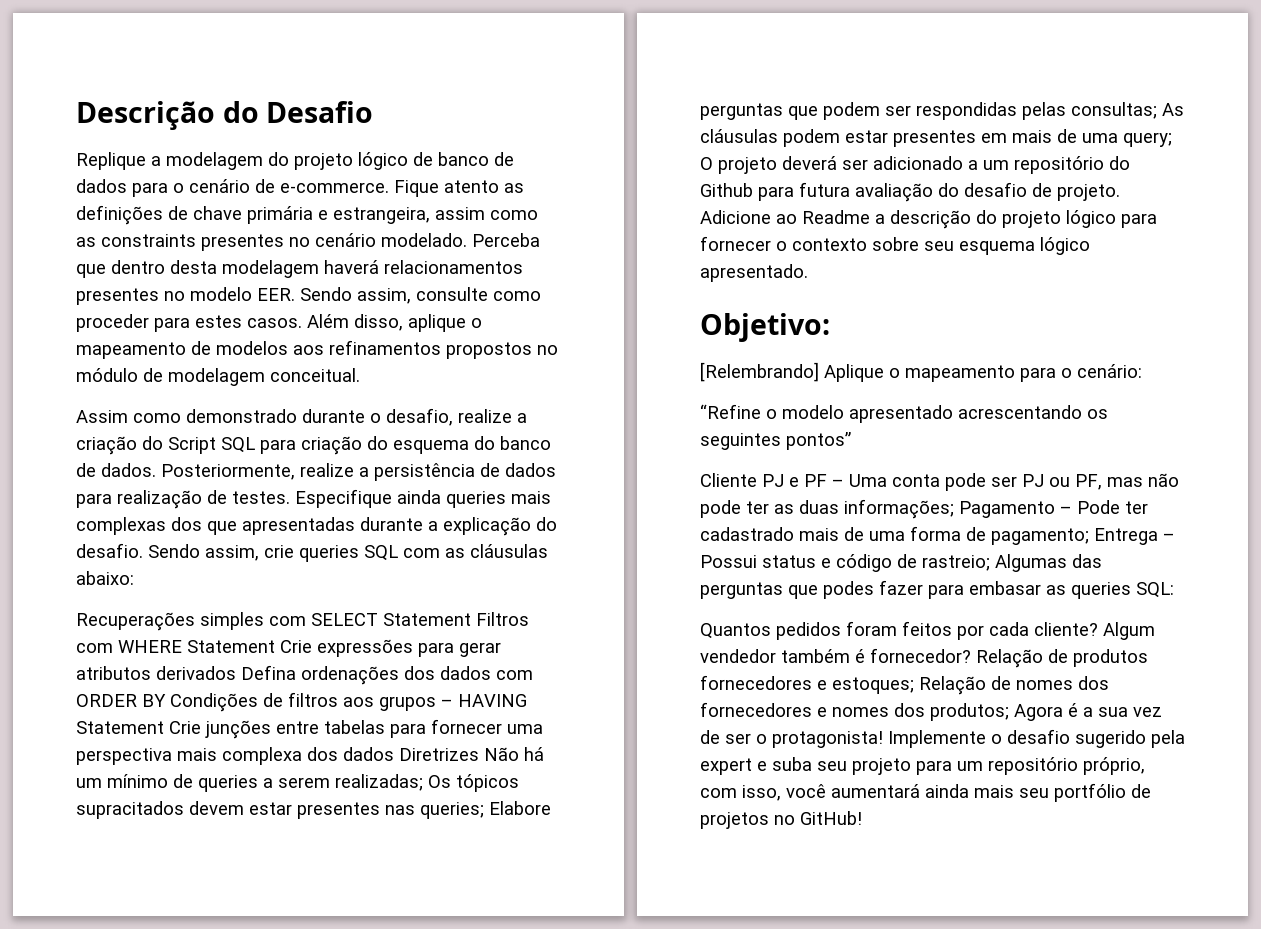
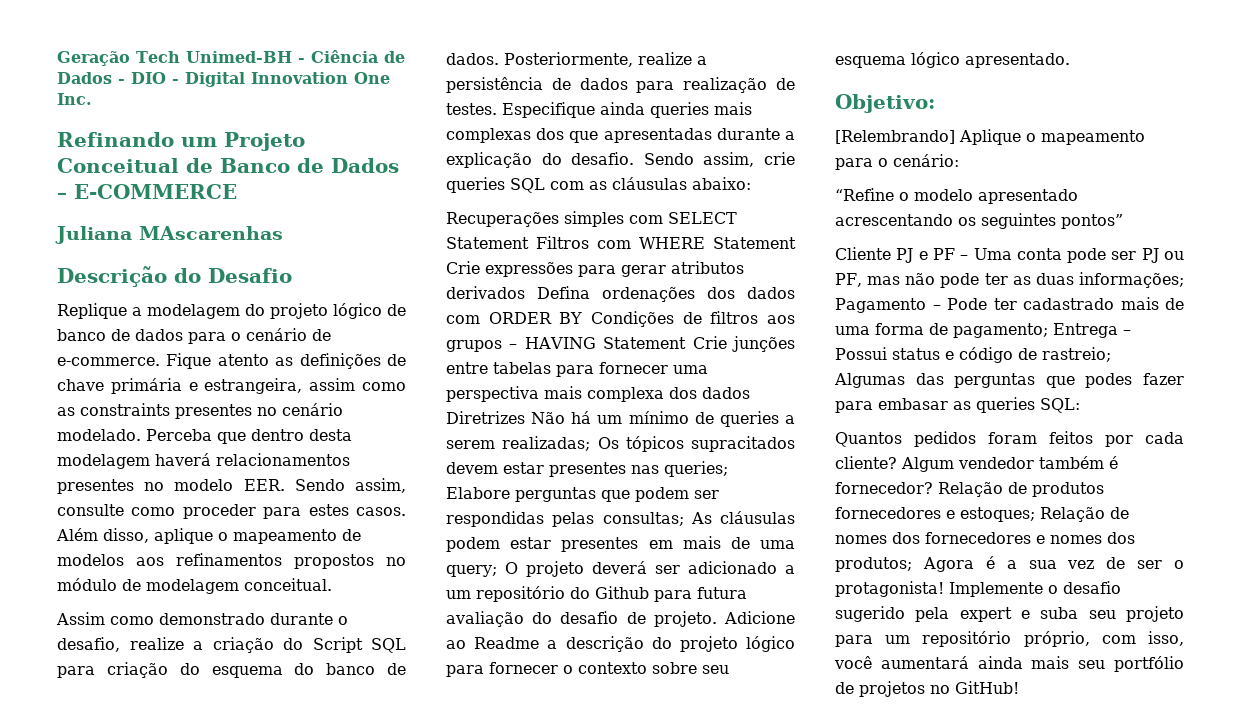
+ Geração Tech Unimed-BH - Ciência de Dados - DIO - Digital Innovation One Inc.
+ Refinando um Projeto Conceitual de Banco de Dados – E-COMMERCE
+ Juliana MAscarenhas

